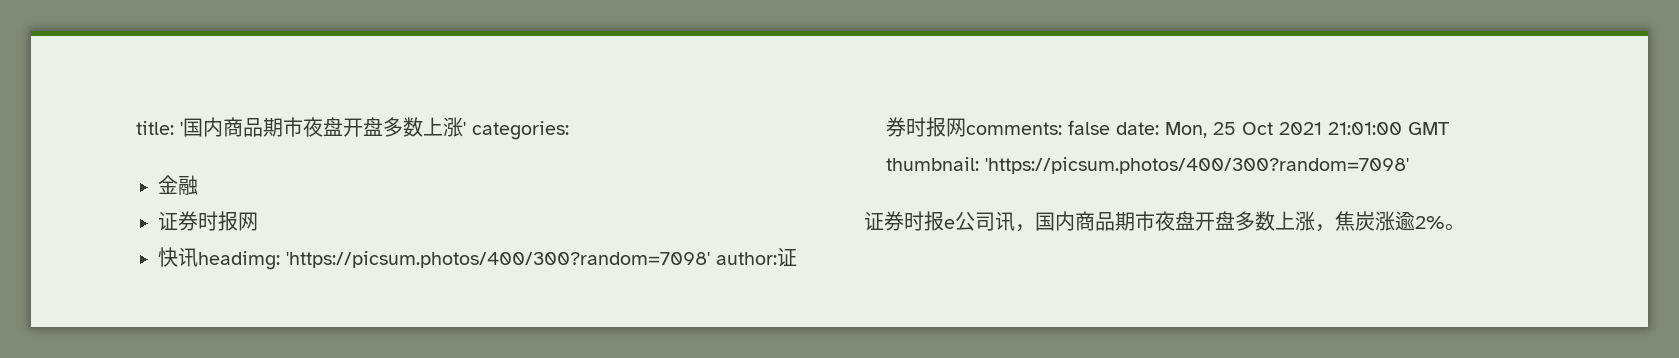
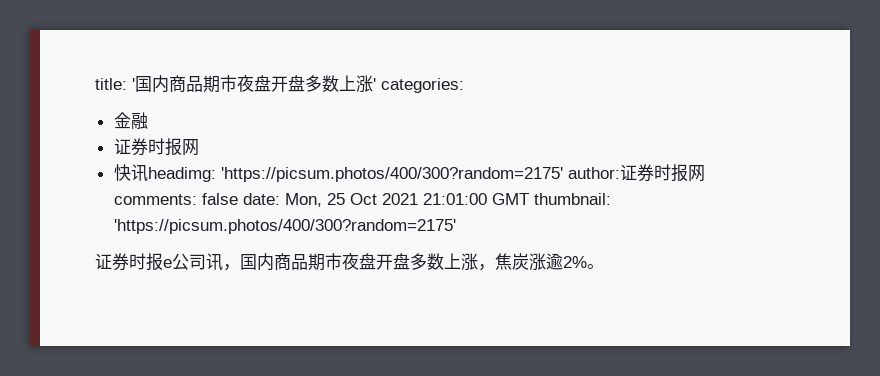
- 快讯headimg: 'https://picsum.photos/400/300?random=7098' author:证券时报网comments: false date: Mon, 25 Oct 2021 21:01:00 GMT thumbnail: 'https://picsum.photos/400/300?random=7098'
+ 快讯headimg: 'https://picsum.photos/400/300?random=2175' author:证券时报网comments: false date: Mon, 25 Oct 2021 21:01:00 GMT thumbnail: 'https://picsum.photos/400/300?random=2175'

